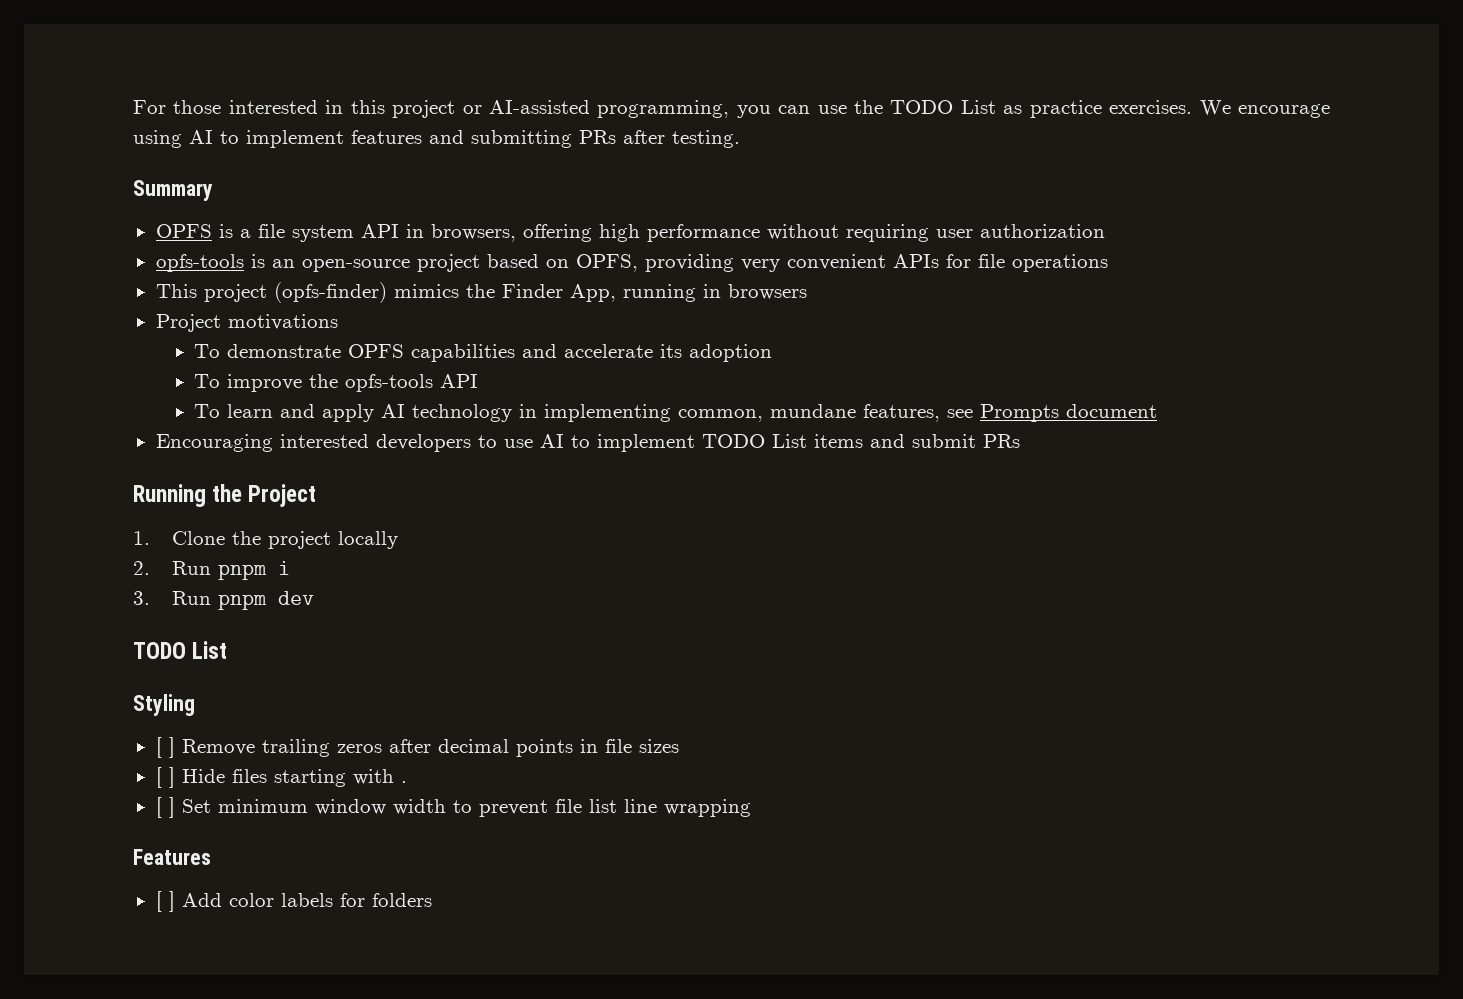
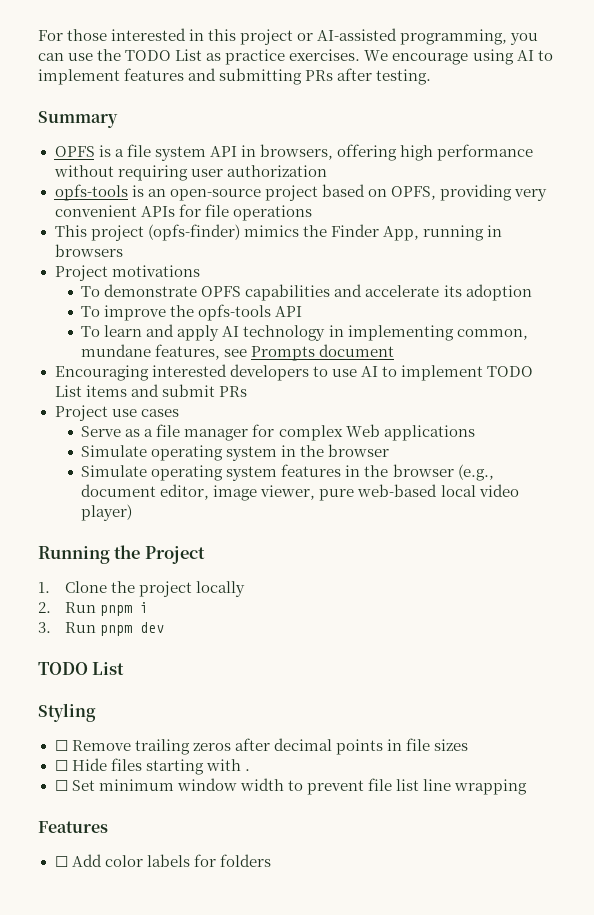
+ Project use cases
+ Serve as a file manager for complex Web applications
+ Simulate operating system in the browser
+ Simulate operating system features in the browser (e.g., document editor, image viewer, pure web-based local video player)
- [ ] Remove trailing zeros after decimal points in file sizes
+ ☐ Remove trailing zeros after decimal points in file sizes
- [ ] Hide files starting with .
+ ☐ Hide files starting with .
- [ ] Set minimum window width to prevent file list line wrapping
+ ☐ Set minimum window width to prevent file list line wrapping
- [ ] Add color labels for folders
+ ☐ Add color labels for folders

